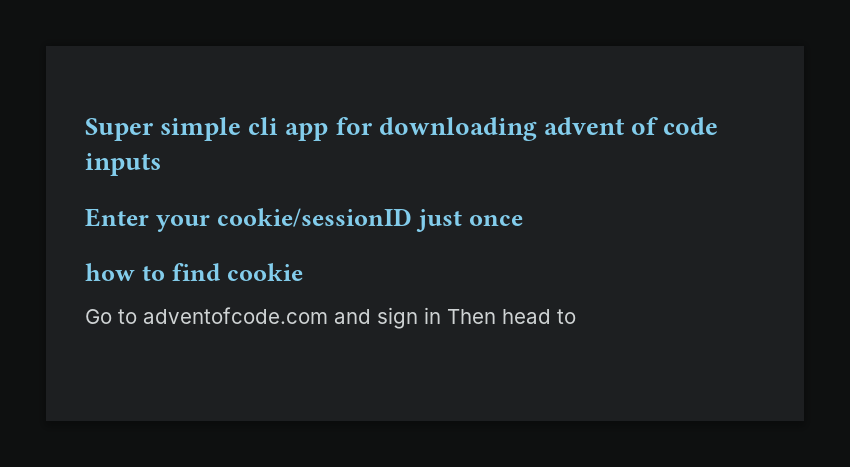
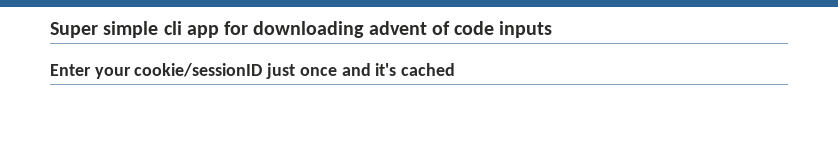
- Enter your cookie/sessionID just once
- how to find cookie
- Go to adventofcode.com and sign in Then head to
+ Enter your cookie/sessionID just once and it's cached

